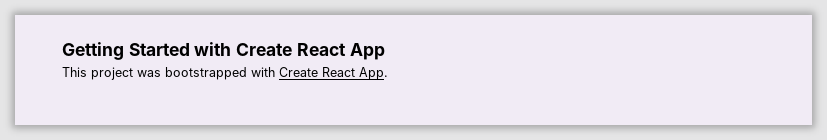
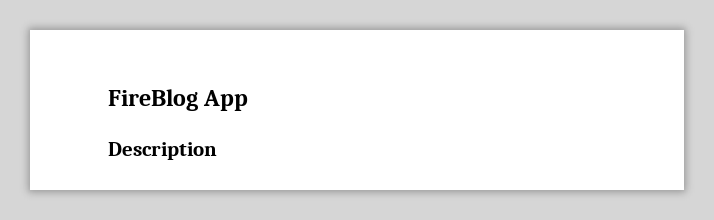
- Getting Started with Create React App
- This project was bootstrapped with Create React App.
+ FireBlog App
+ Description

